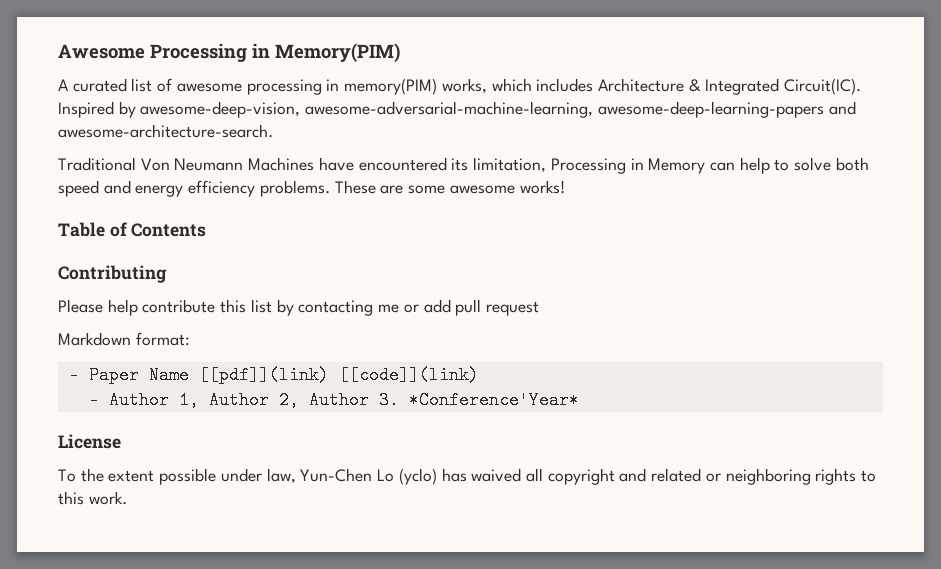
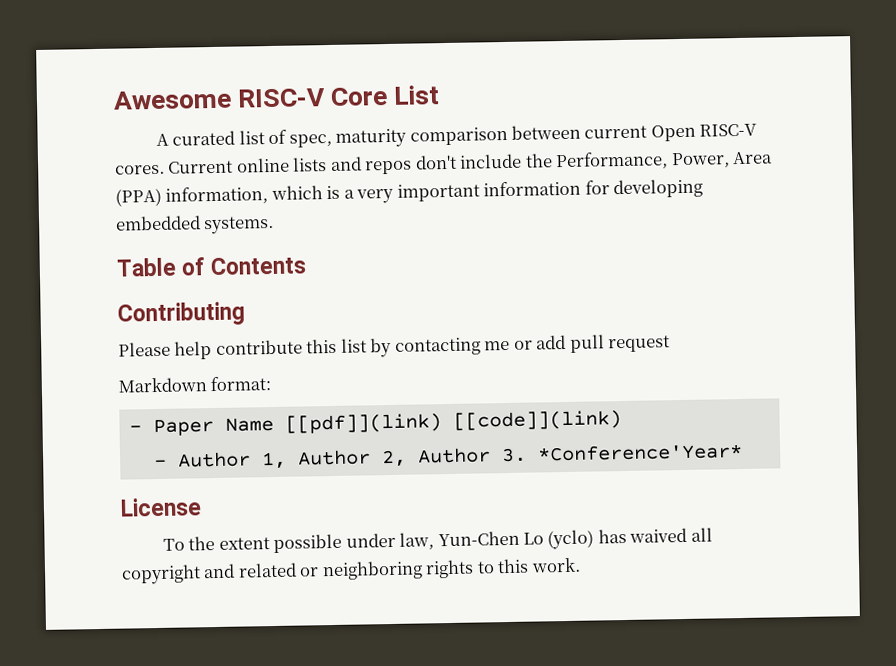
- Awesome Processing in Memory(PIM)
+ Awesome RISC-V Core List
- A curated list of awesome processing in memory(PIM) works, which includes Architecture & Integrated Circuit(IC). Inspired by awesome-deep-vision, awesome-adversarial-machine-learning, awesome-deep-learning-papers and awesome-architecture-search.
- Traditional Von Neumann Machines have encountered its limitation, Processing in Memory can help to solve both speed and energy efficiency problems. These are some awesome works!
+ A curated list of spec, maturity comparison between current Open RISC-V cores. Current online lists and repos don't include the Performance, Power, Area (PPA) information, which is a very important information for developing embedded systems.

